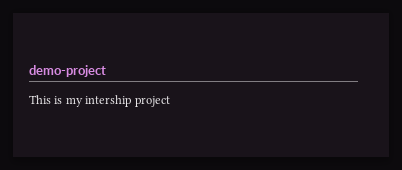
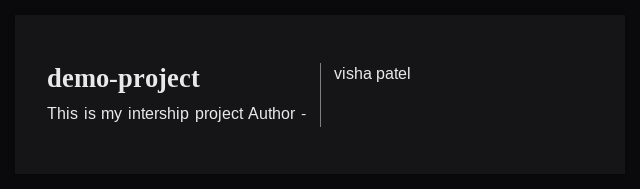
- This is my intership project
+ This is my intership project Author - visha patel

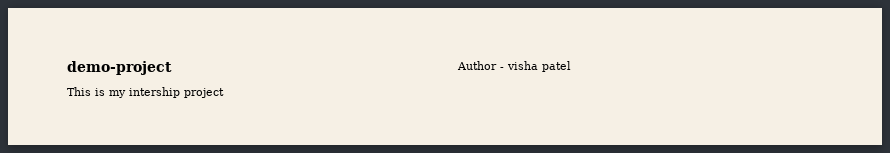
- This is my intership project Author - visha patel
+ This is my intership project
+ Author - visha patel

